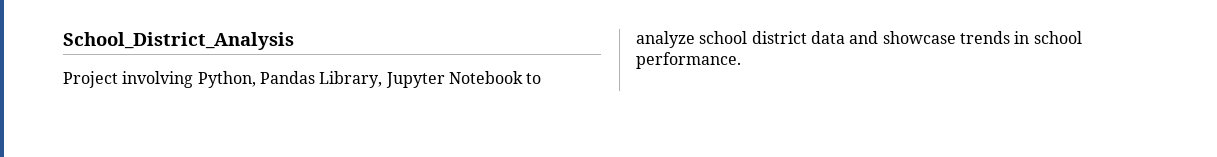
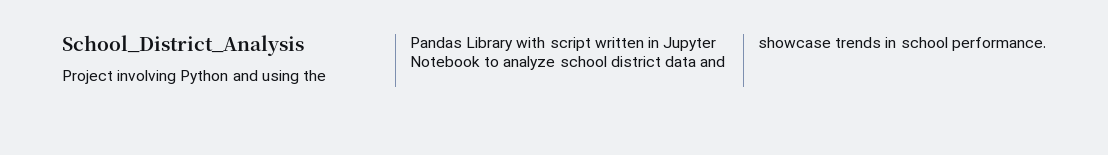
- Project involving Python, Pandas Library, Jupyter Notebook to analyze school district data and showcase trends in school performance.
+ Project involving Python and using the Pandas Library with script written in Jupyter Notebook to analyze school district data and showcase trends in school performance.

